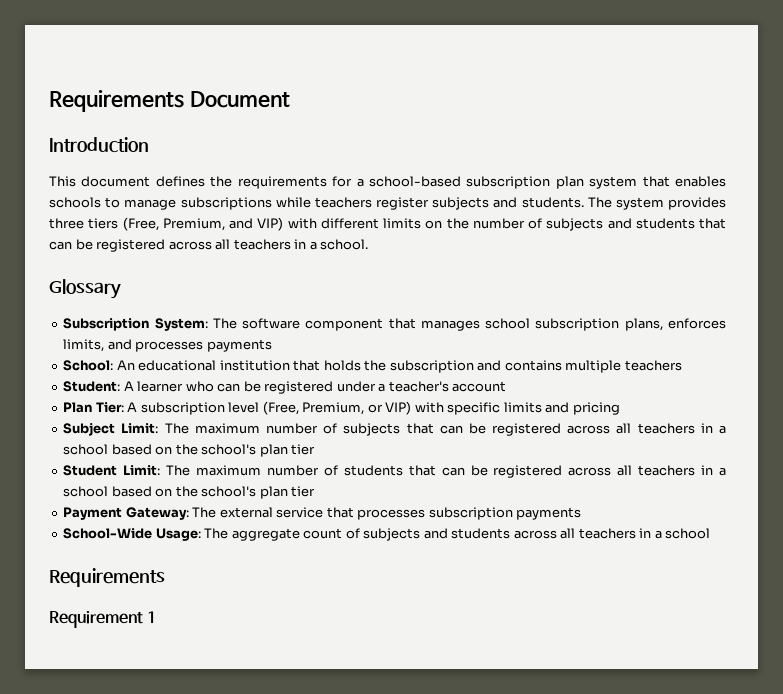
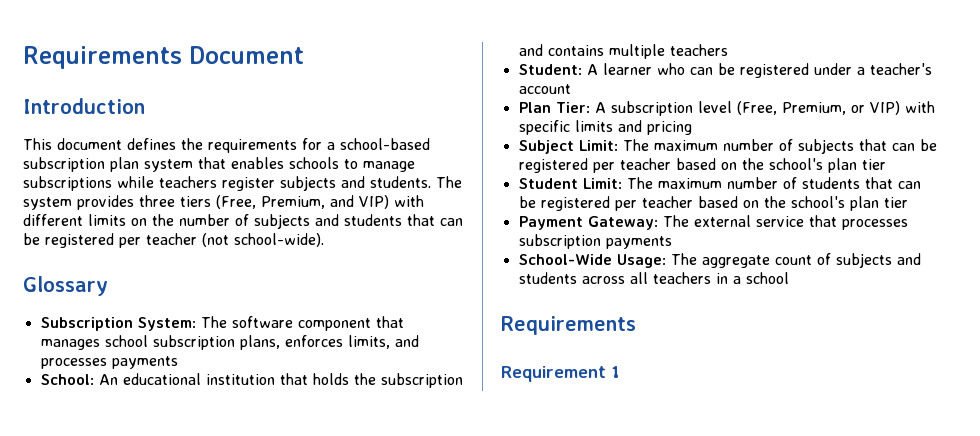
- The system provides three tiers (Free, Premium, and VIP) with different limits on the number of subjects and students that can be registered across all teachers in a school.
+ The system provides three tiers (Free, Premium, and VIP) with different limits on the number of subjects and students that can be registered per teacher (not school-wide).
- Subject Limit: The maximum number of subjects that can be registered across all teachers in a school based on the school's plan tier
+ Subject Limit: The maximum number of subjects that can be registered per teacher based on the school's plan tier
- Student Limit: The maximum number of students that can be registered across all teachers in a school based on the school's plan tier
+ Student Limit: The maximum number of students that can be registered per teacher based on the school's plan tier

